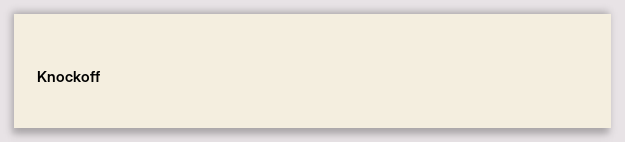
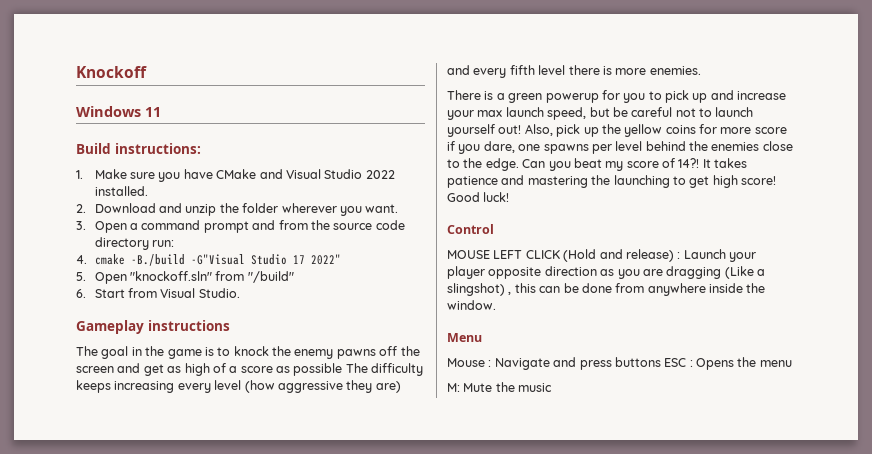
+ Windows 11
+ Build instructions:
+ 1. Make sure you have CMake and Visual Studio 2022 installed.
+ 2. Download and unzip the folder wherever you want.
+ 3. Open a command prompt and from the source code directory run:
+ 4. cmake -B./build -G"Visual Studio 17 2022"
+ 5. Open "knockoff.sln" from "/build"
+ 6. Start from Visual Studio.
+ Gameplay instructions
+ The goal in the game is to knock the enemy pawns off the screen and get as high of a score as possible The difficulty keeps increasing every level (how aggressive they are) and every fifth level there is more enemies.
+ There is a green powerup for you to pick up and increase your max launch speed, but be careful not to launch yourself out! Also, pick up the yellow coins for more score if you dare, one spawns per level behind the enemies close to the edge. Can you beat my score of 14?! It takes patience and mastering the launching to get high score! Good luck!
+ Control
+ MOUSE LEFT CLICK (Hold and release) : Launch your player opposite direction as you are dragging (Like a slingshot) , this can be done from anywhere inside the window.
+ Menu
+ Mouse : Navigate and press buttons ESC : Opens the menu
+ M: Mute the music

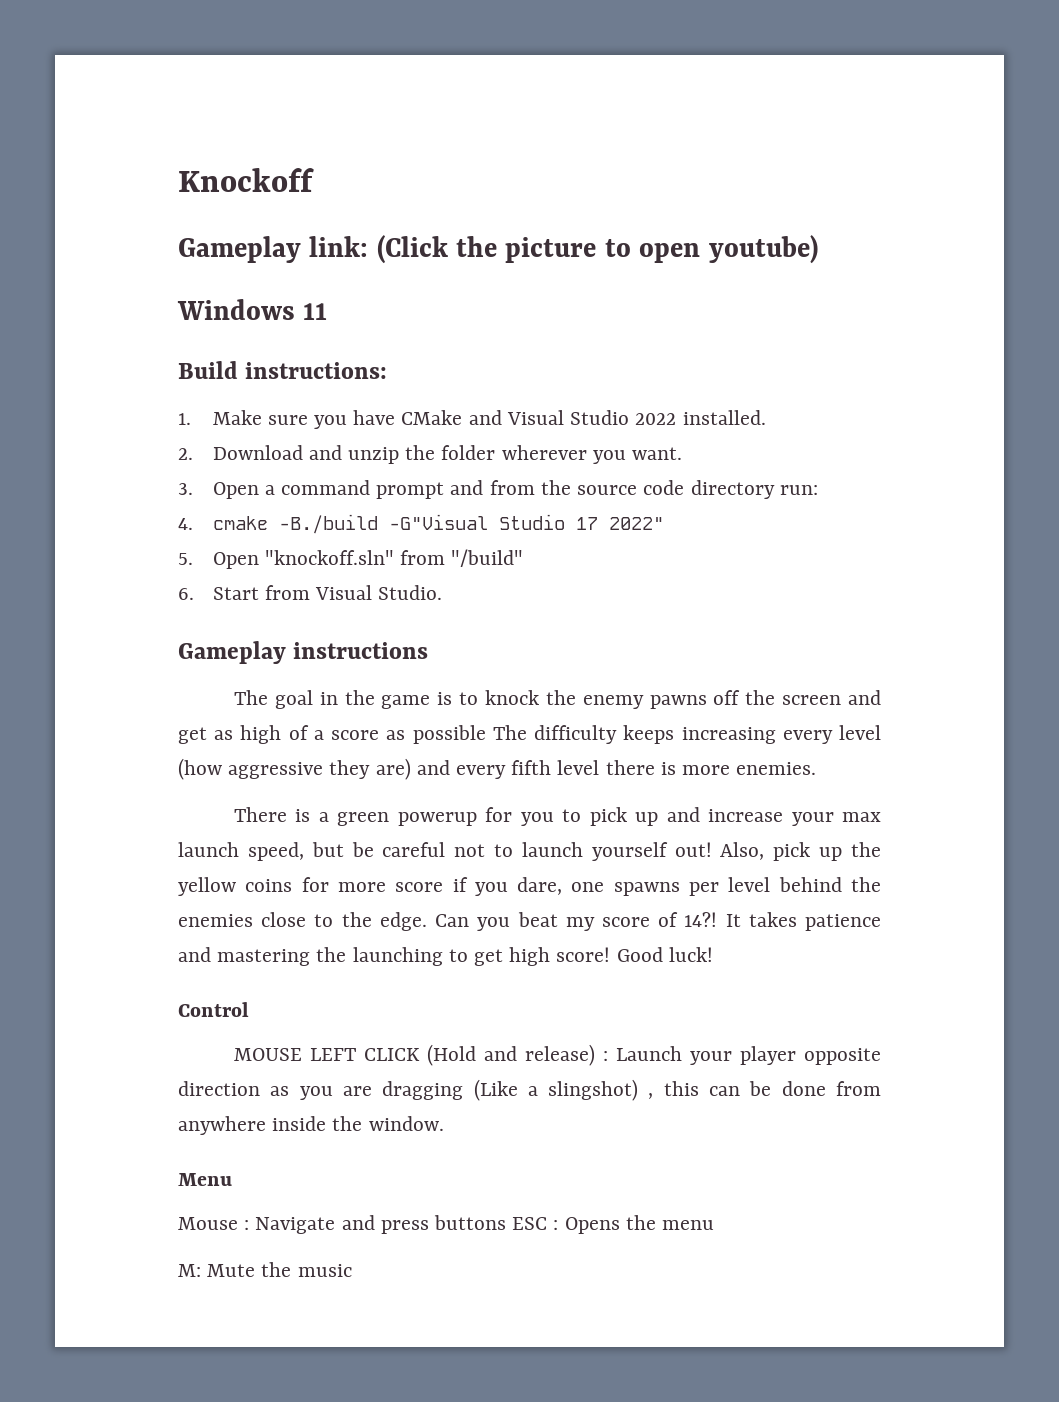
+ Gameplay link: (Click the picture to open youtube)

